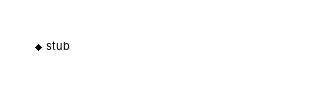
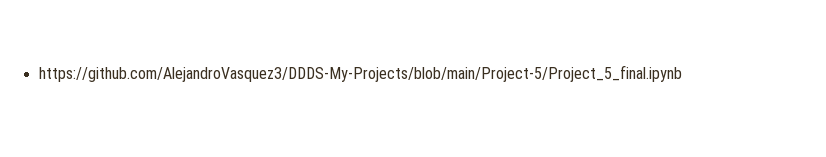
- stub
+ https://github.com/AlejandroVasquez3/DDDS-My-Projects/blob/main/Project-5/Project_5_final.ipynb

